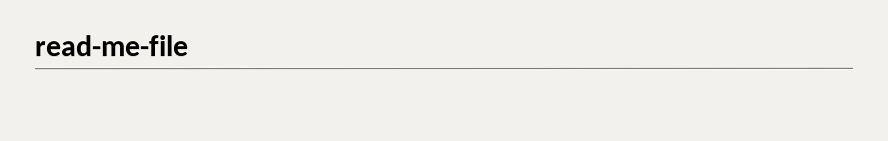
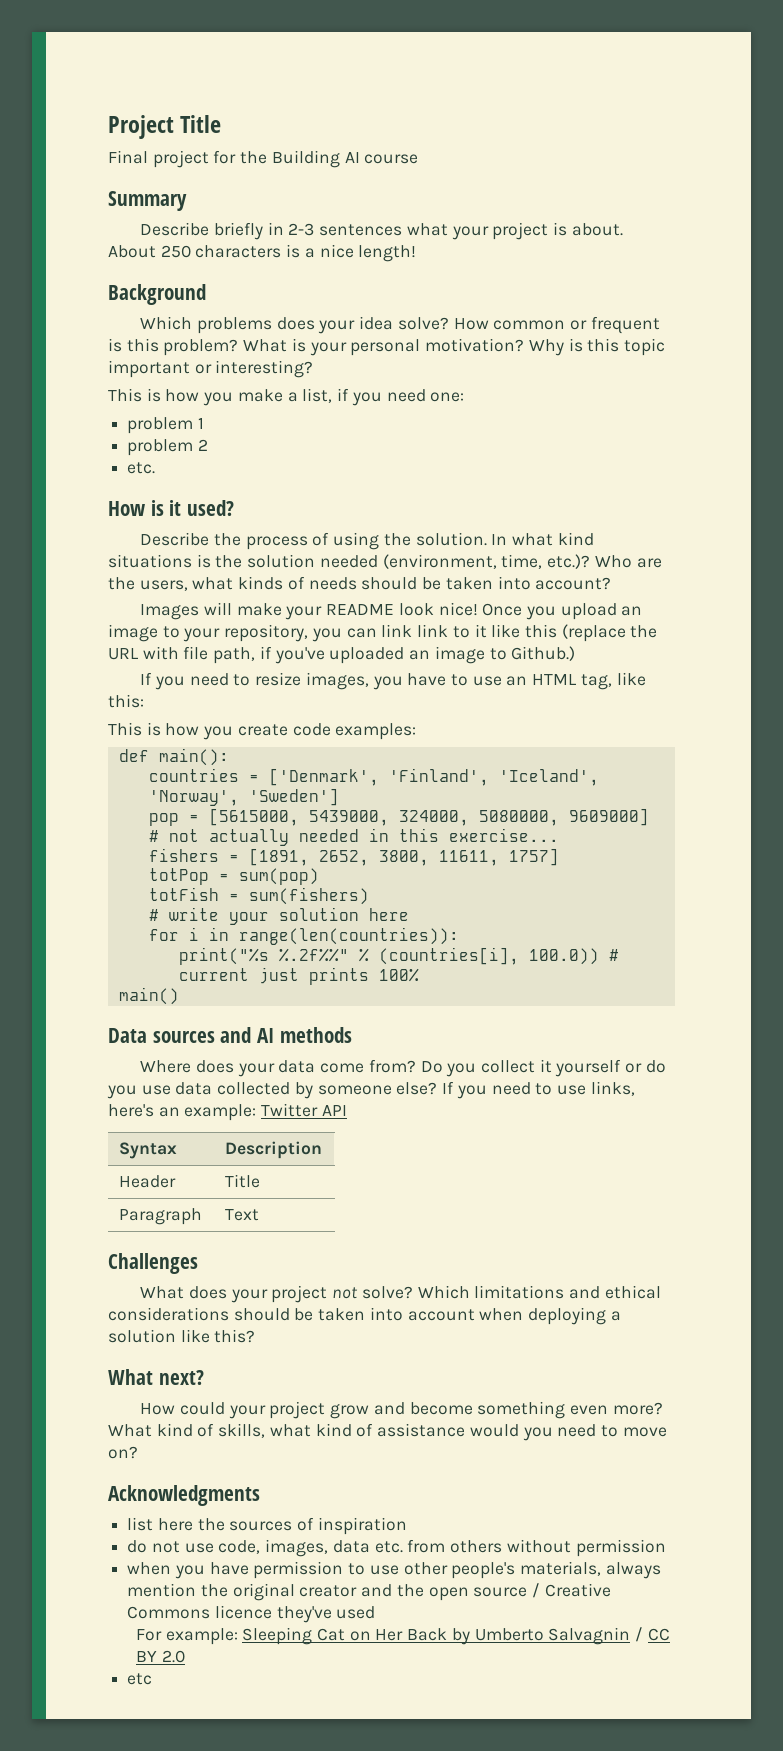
- read-me-file
+ Project Title
+ Final project for the Building AI course
+ Summary
+ Describe briefly in 2-3 sentences what your project is about. About 250 characters is a nice length!
+ Background
+ Which problems does your idea solve? How common or frequent is this problem? What is your personal motivation? Why is this topic important or interesting?
+ This is how you make a list, if you need one:
+ problem 1
+ problem 2
+ etc.
+ How is it used?
+ Describe the process of using the solution. In what kind situations is the solution needed (environment, time, etc.)? Who are the users, what kinds of needs should be taken into account?
+ Images will make your README look nice! Once you upload an image to your repository, you can link link to it like this (replace the URL with file path, if you've uploaded an image to Github.)
+ If you need to resize images, you have to use an HTML tag, like this:
+ This is how you create code examples:
+ def main():
+ countries = ['Denmark', 'Finland', 'Iceland', 'Norway', 'Sweden']
+ pop = [5615000, 5439000, 324000, 5080000, 9609000] # not actually needed in this exercise...
+ fishers = [1891, 2652, 3800, 11611, 1757]
+ totPop = sum(pop)
+ totFish = sum(fishers)
+ # write your solution here
+ for i in range(len(countries)):
+ print("%s %.2f%%" % (countries[i], 100.0)) # current just prints 100%
+ main()
+ Data sources and AI methods
+ Where does your data come from? Do you collect it yourself or do you use data collected by someone else? If you need to use links, here's an example: Twitter API
+ Syntax | Description
+ Header | Title
+ Paragraph | Text
+ Challenges
+ What does your project not solve? Which limitations and ethical considerations should be taken into account when deploying a solution like this?
+ What next?
+ How could your project grow and become something even more? What kind of skills, what kind of assistance would you need to move on?
+ Acknowledgments
+ list here the sources of inspiration
+ do not use code, images, data etc. from others without permission
+ when you have permission to use other people's materials, always mention the original creator and the open source / Creative Commons licence they've used
+ For example: Sleeping Cat on Her Back by Umberto Salvagnin / CC BY 2.0
+ etc

